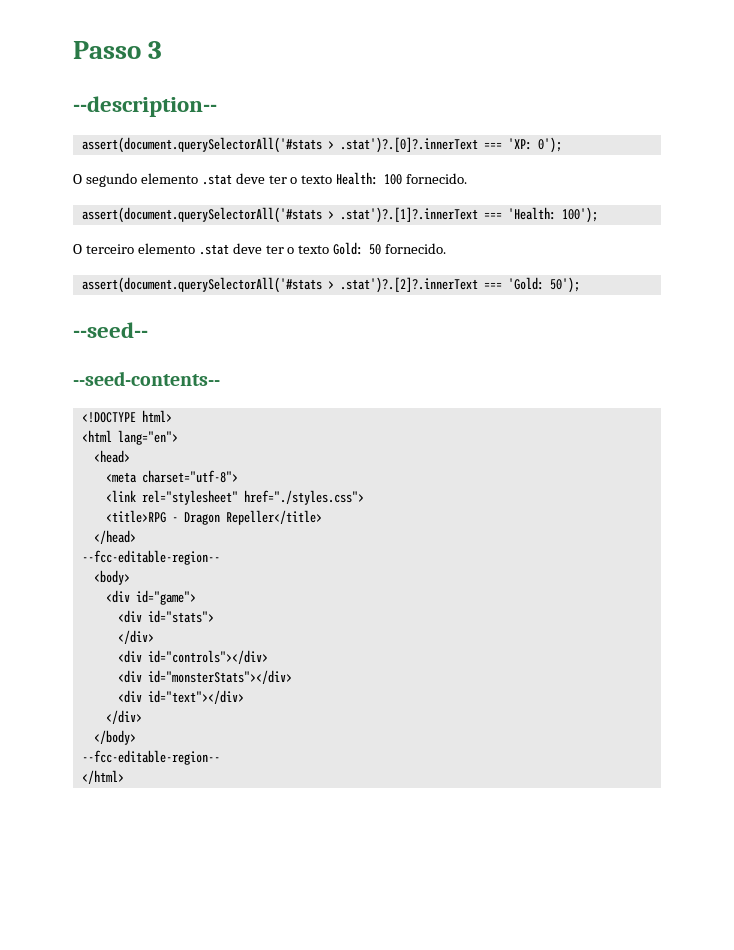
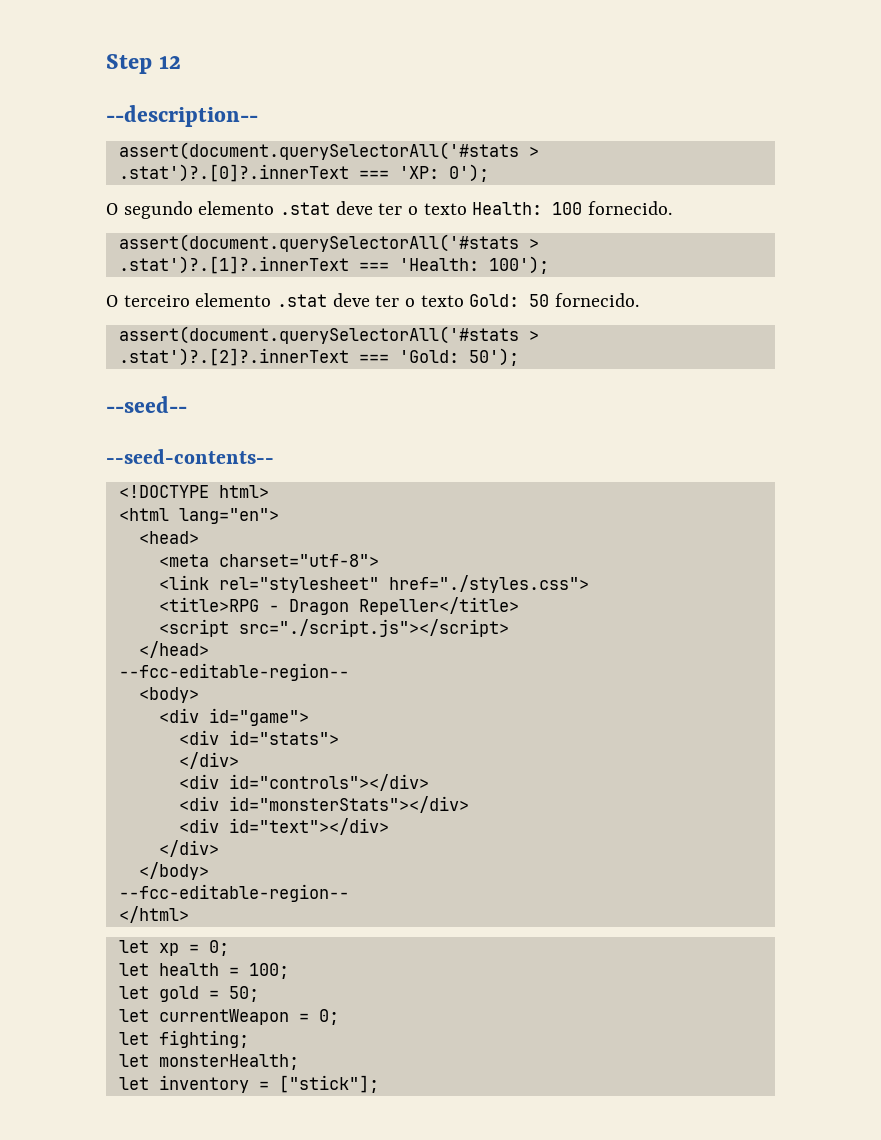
- Passo 3
+ Step 12
+ <script src="./script.js"></script>
+ let xp = 0;
+ let health = 100;
+ let gold = 50;
+ let currentWeapon = 0;
+ let fighting;
+ let monsterHealth;
+ let inventory = ["stick"];

